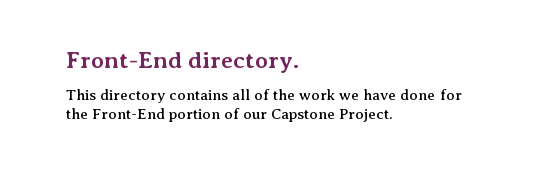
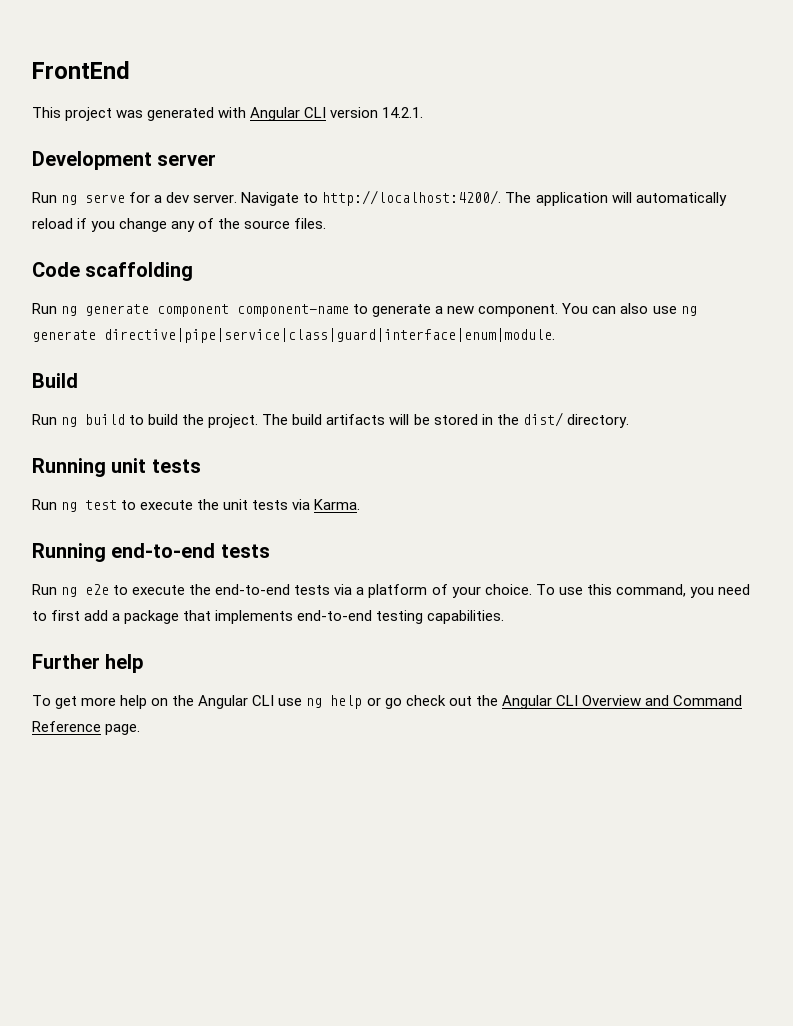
- Front-End directory.
- This directory contains all of the work we have done for the Front-End portion of our Capstone Project.
+ FrontEnd
+ This project was generated with Angular CLI version 14.2.1.
+ Development server
+ Run ng serve for a dev server. Navigate to http://localhost:4200/. The application will automatically reload if you change any of the source files.
+ Code scaffolding
+ Run ng generate component component-name to generate a new component. You can also use ng generate directive|pipe|service|class|guard|interface|enum|module.
+ Build
+ Run ng build to build the project. The build artifacts will be stored in the dist/ directory.
+ Running unit tests
+ Run ng test to execute the unit tests via Karma.
+ Running end-to-end tests
+ Run ng e2e to execute the end-to-end tests via a platform of your choice. To use this command, you need to first add a package that implements end-to-end testing capabilities.
+ Further help
+ To get more help on the Angular CLI use ng help or go check out the Angular CLI Overview and Command Reference page.

